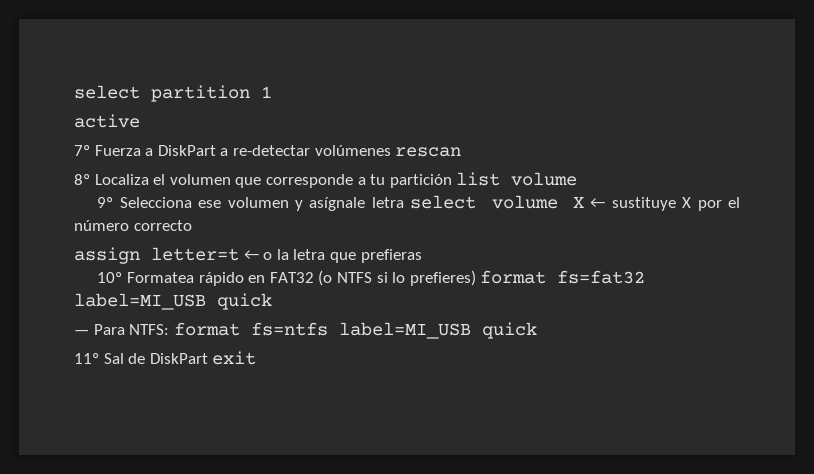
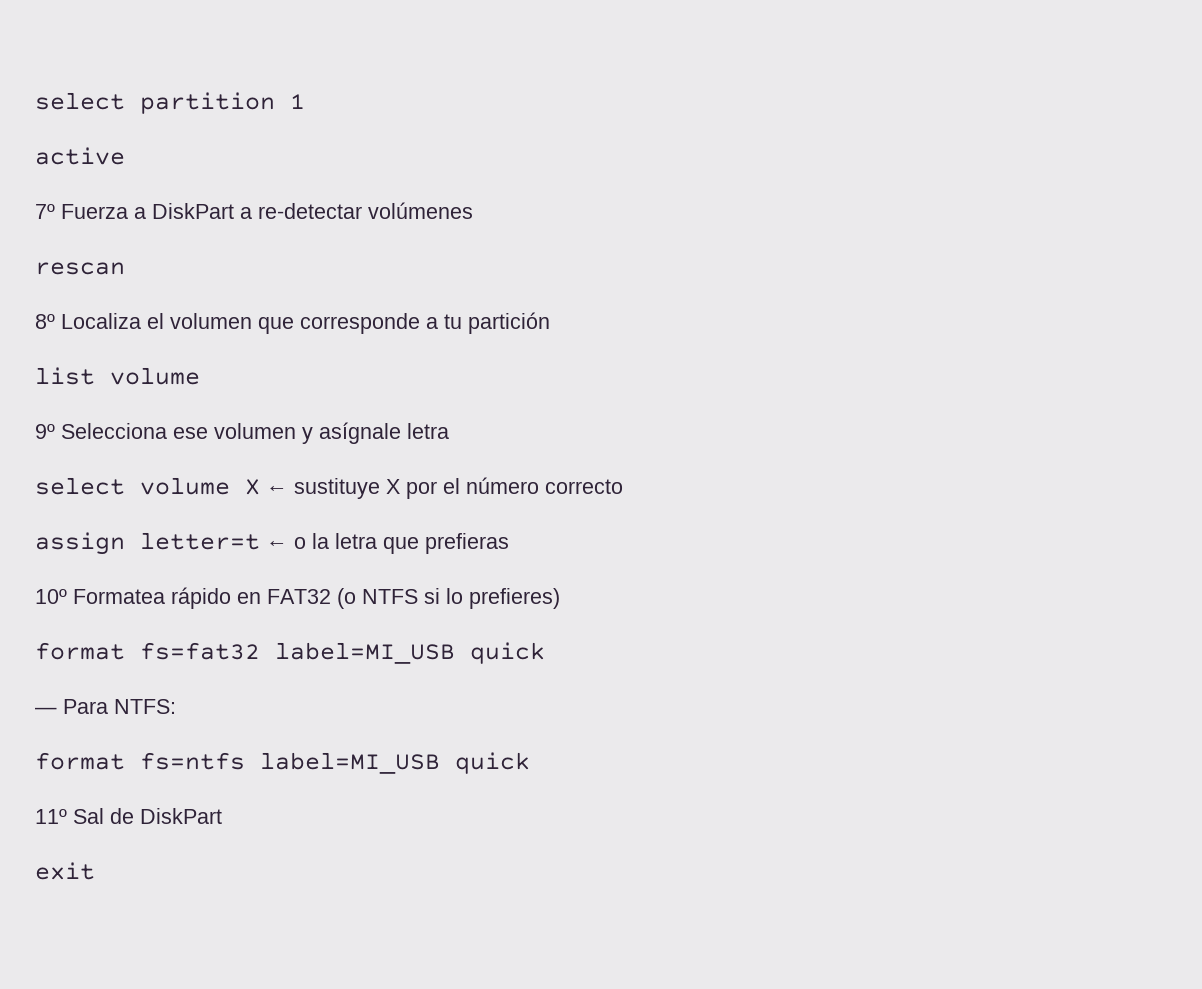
- 7º Fuerza a DiskPart a re-detectar volúmenes rescan
+ 7º Fuerza a DiskPart a re-detectar volúmenes
+ rescan
- 8º Localiza el volumen que corresponde a tu partición list volume
+ 8º Localiza el volumen que corresponde a tu partición
+ list volume
- 9º Selecciona ese volumen y asígnale letra select volume X ← sustituye X por el número correcto
+ 9º Selecciona ese volumen y asígnale letra
+ select volume X ← sustituye X por el número correcto
- 10º Formatea rápido en FAT32 (o NTFS si lo prefieres) format fs=fat32 label=MI_USB quick
+ 10º Formatea rápido en FAT32 (o NTFS si lo prefieres)
+ format fs=fat32 label=MI_USB quick
- — Para NTFS: format fs=ntfs label=MI_USB quick
+ — Para NTFS:
+ format fs=ntfs label=MI_USB quick
- 11º Sal de DiskPart exit
+ 11º Sal de DiskPart
+ exit

